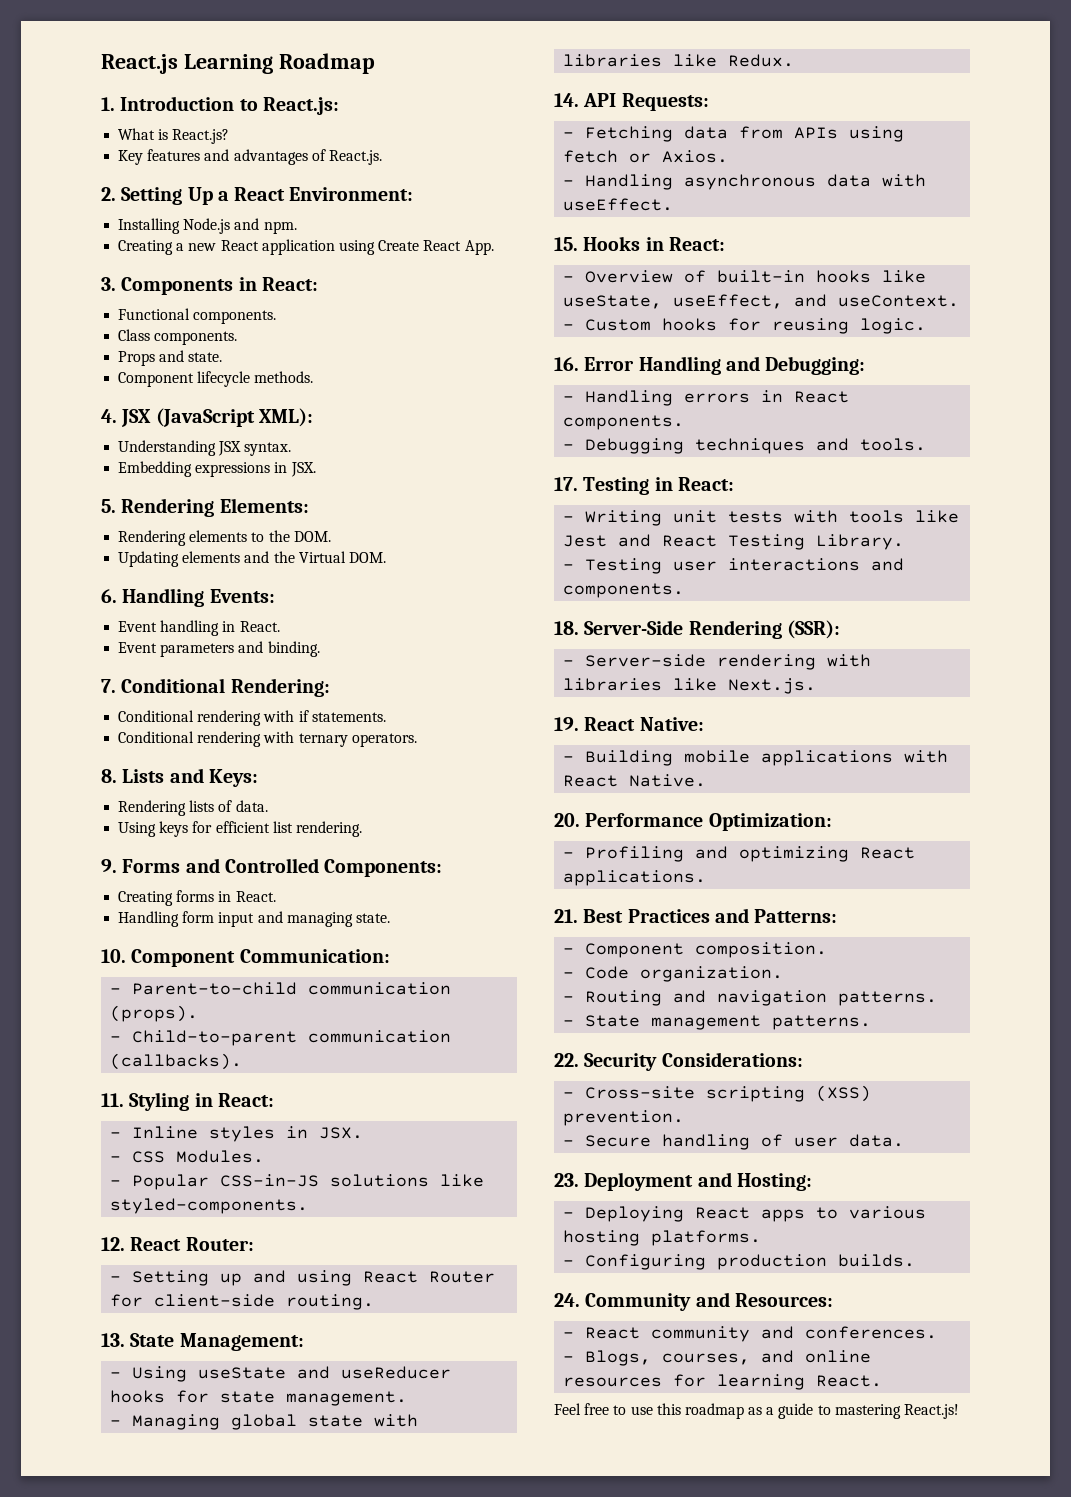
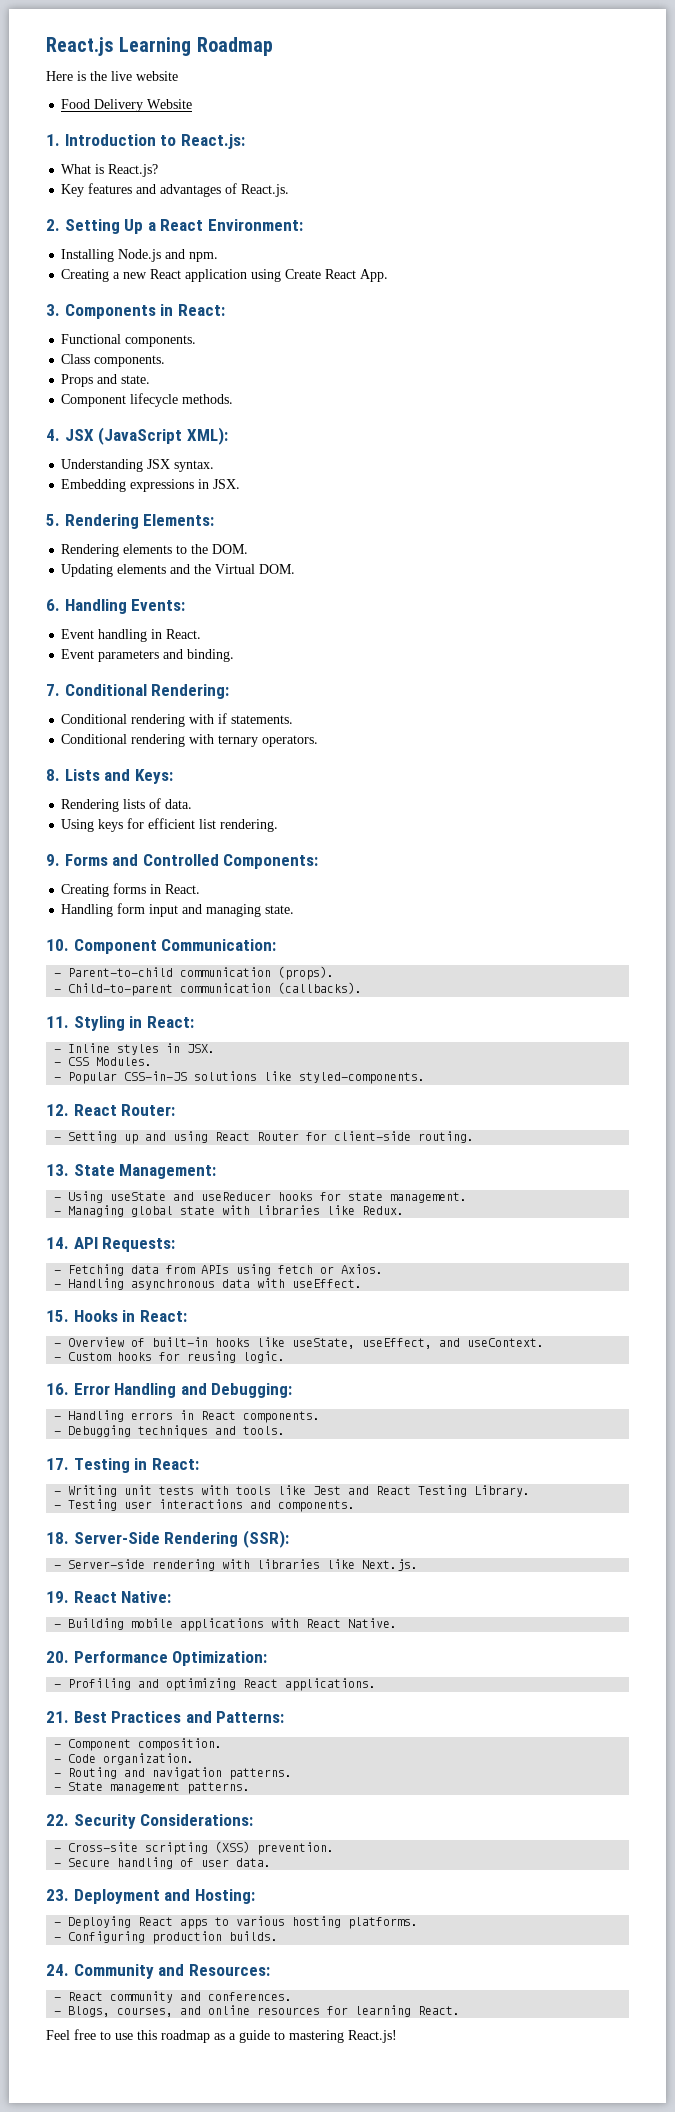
+ Here is the live website
+ Food Delivery Website

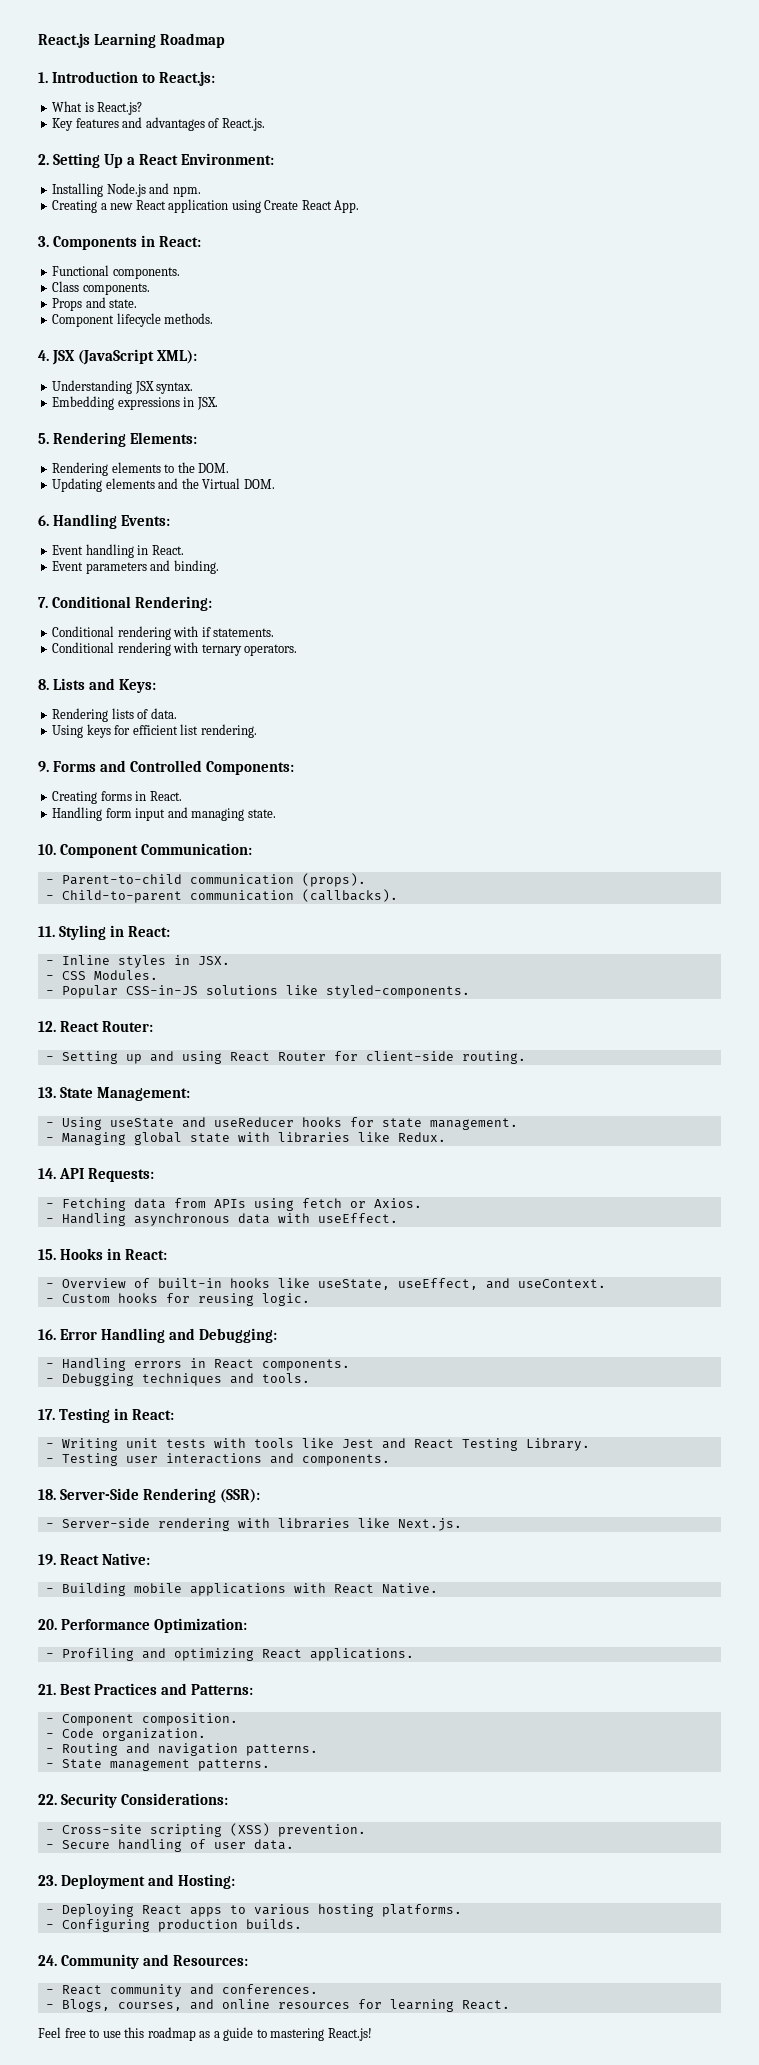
- Here is the live website
- Food Delivery Website

